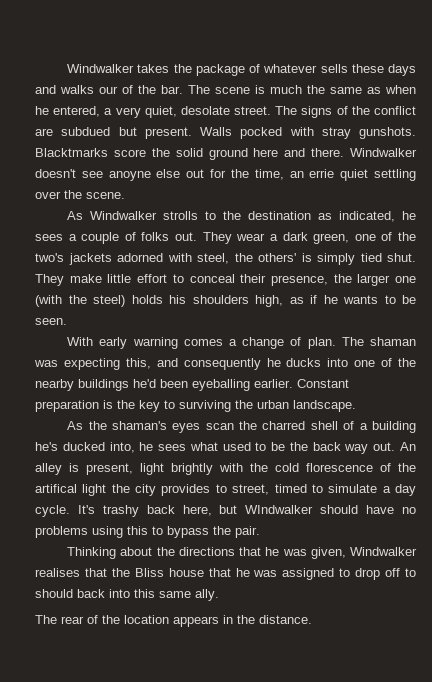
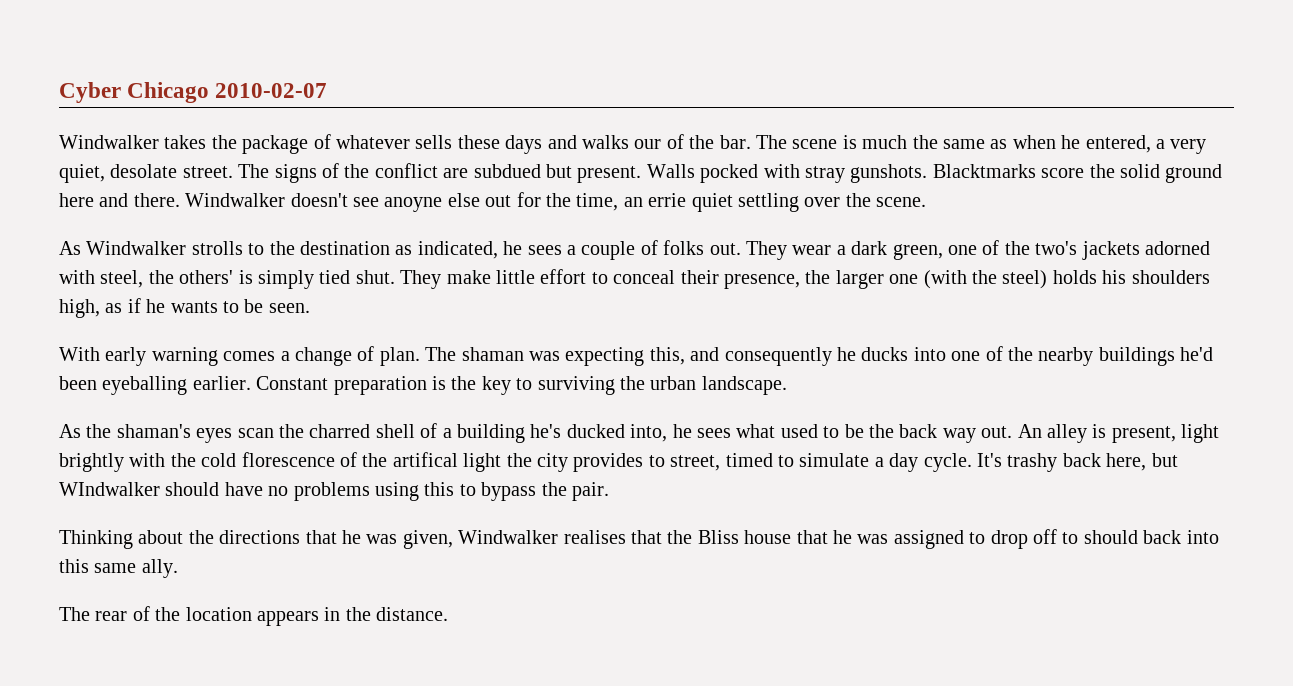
+ Cyber Chicago 2010-02-07

